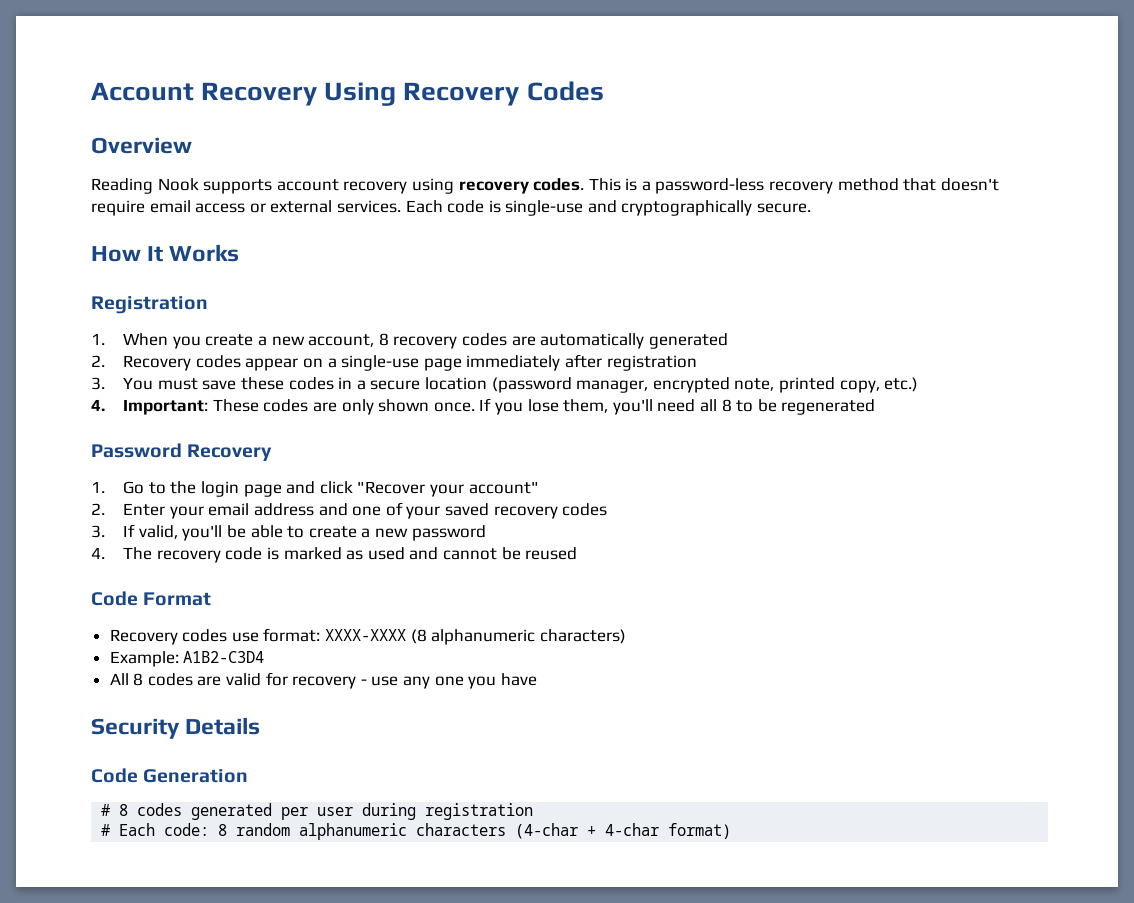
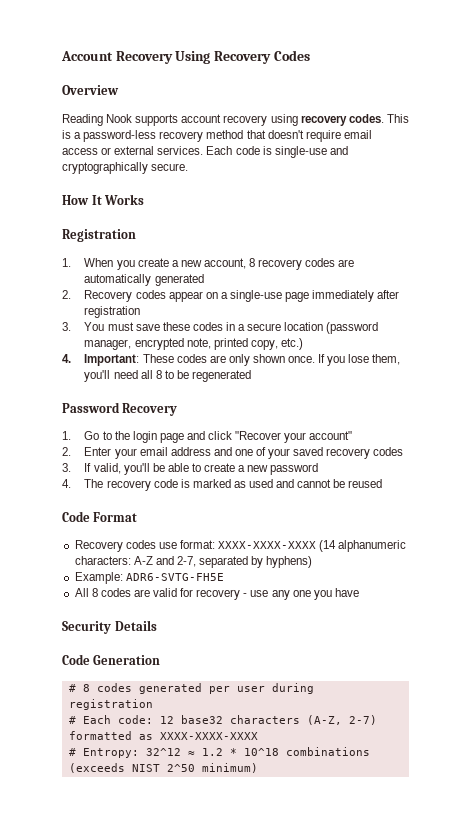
- Recovery codes use format: XXXX-XXXX (8 alphanumeric characters)
+ Recovery codes use format: XXXX-XXXX-XXXX (14 alphanumeric characters: A-Z and 2-7, separated by hyphens)
- Example: A1B2-C3D4
+ Example: ADR6-SVTG-FH5E
- # Each code: 8 random alphanumeric characters (4-char + 4-char format)
+ # Each code: 12 base32 characters (A-Z, 2-7) formatted as XXXX-XXXX-XXXX
+ # Entropy: 32^12 ≈ 1.2 * 10^18 combinations (exceeds NIST 2^50 minimum)

